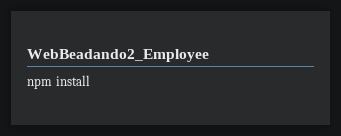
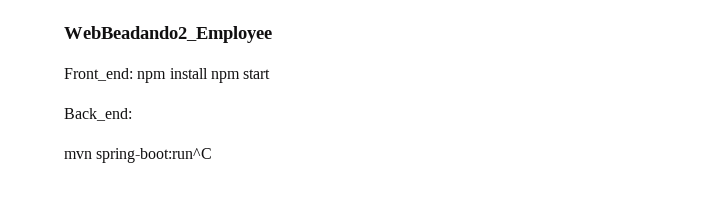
- npm install
+ Front_end: npm install npm start
+ Back_end:
+ mvn spring-boot:run^C

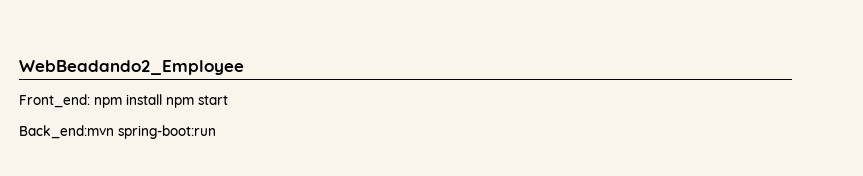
- Back_end:
- mvn spring-boot:run^C
+ Back_end:mvn spring-boot:run

